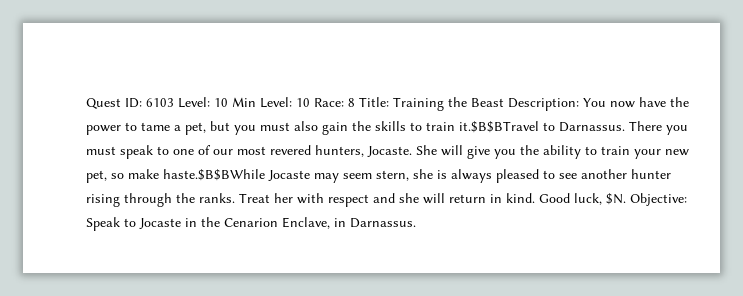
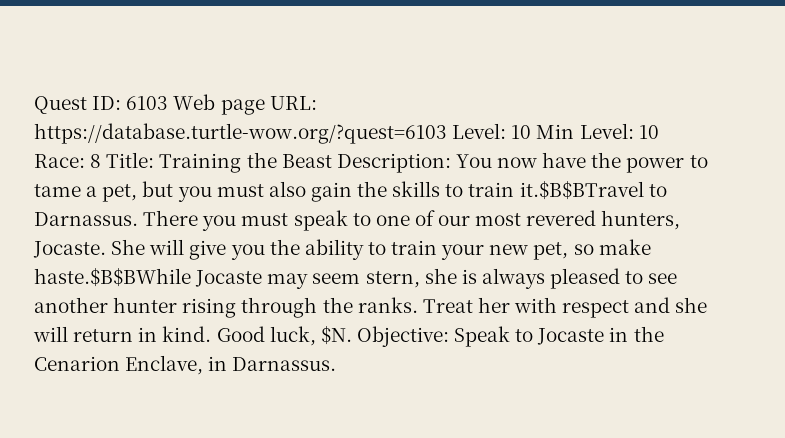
- Quest ID: 6103 Level: 10 Min Level: 10 Race: 8 Title: Training the Beast Description: You now have the power to tame a pet, but you must also gain the skills to train it.$B$BTravel to Darnassus.
+ Quest ID: 6103 Web page URL: https://database.turtle-wow.org/?quest=6103 Level: 10 Min Level: 10 Race: 8 Title: Training the Beast Description: You now have the power to tame a pet, but you must also gain the skills to train it.$B$BTravel to Darnassus.

